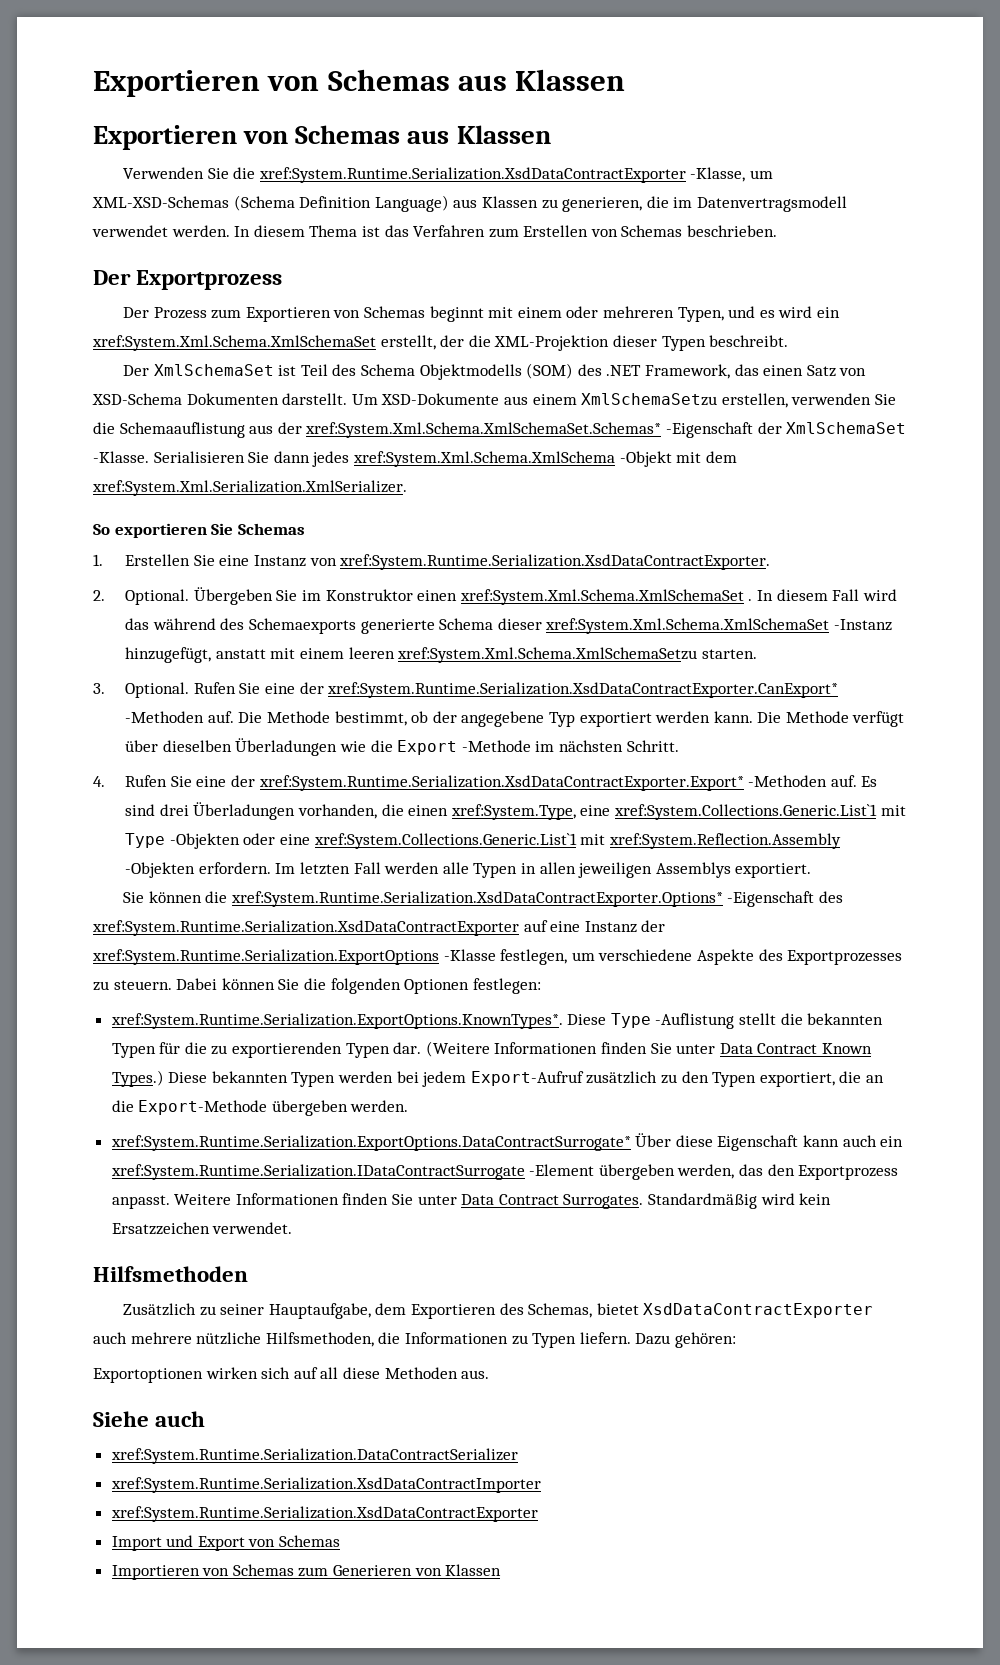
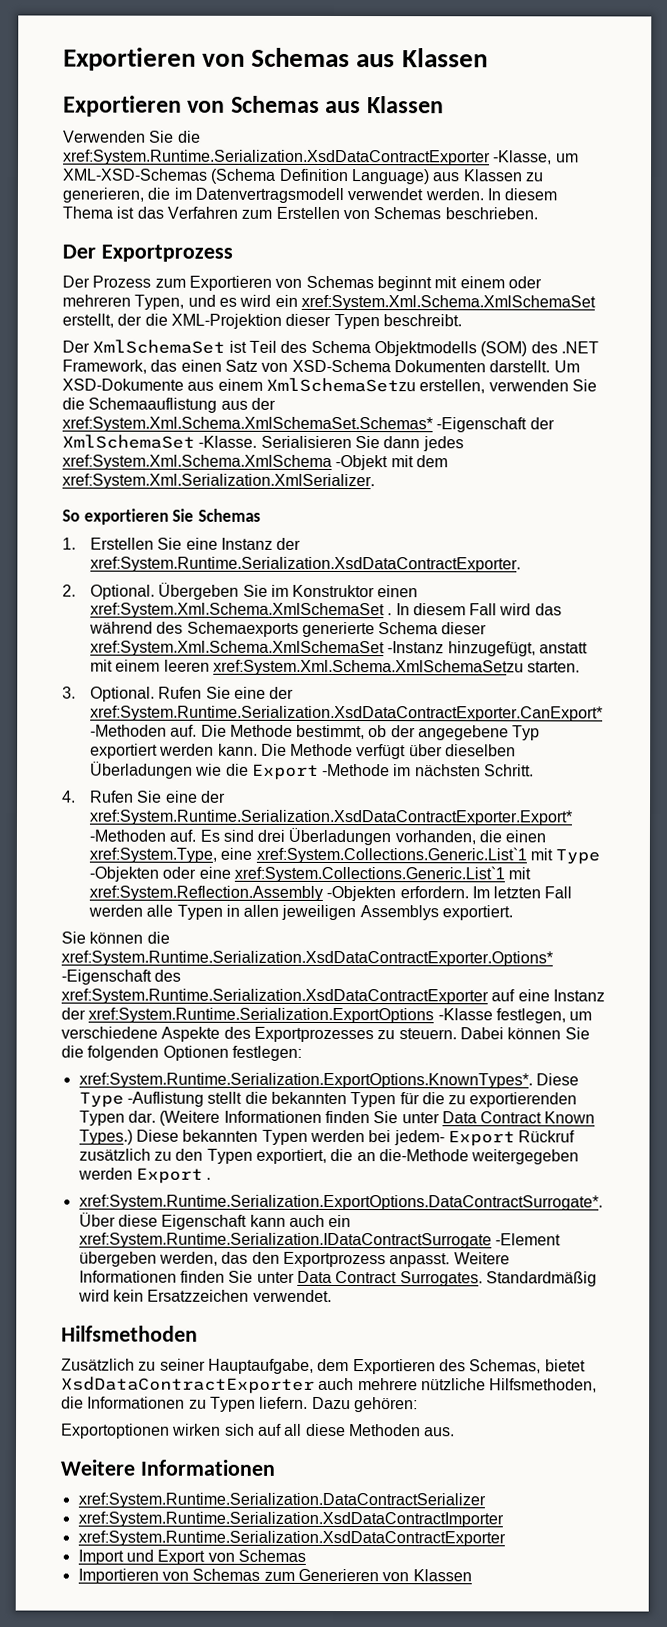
- 1. Erstellen Sie eine Instanz von xref:System.Runtime.Serialization.XsdDataContractExporter.
+ 1. Erstellen Sie eine Instanz der xref:System.Runtime.Serialization.XsdDataContractExporter.
- Diese bekannten Typen werden bei jedem Export-Aufruf zusätzlich zu den Typen exportiert, die an die Export-Methode übergeben werden.
- xref:System.Runtime.Serialization.ExportOptions.DataContractSurrogate* Über diese Eigenschaft kann auch ein xref:System.Runtime.Serialization.IDataContractSurrogate -Element übergeben werden, das den Exportprozess anpasst.
+ Diese bekannten Typen werden bei jedem- Export Rückruf zusätzlich zu den Typen exportiert, die an die-Methode weitergegeben werden Export .
+ xref:System.Runtime.Serialization.ExportOptions.DataContractSurrogate*. Über diese Eigenschaft kann auch ein xref:System.Runtime.Serialization.IDataContractSurrogate -Element übergeben werden, das den Exportprozess anpasst.
  Exportoptionen wirken sich auf all diese Methoden aus.
- Siehe auch
+ Weitere Informationen

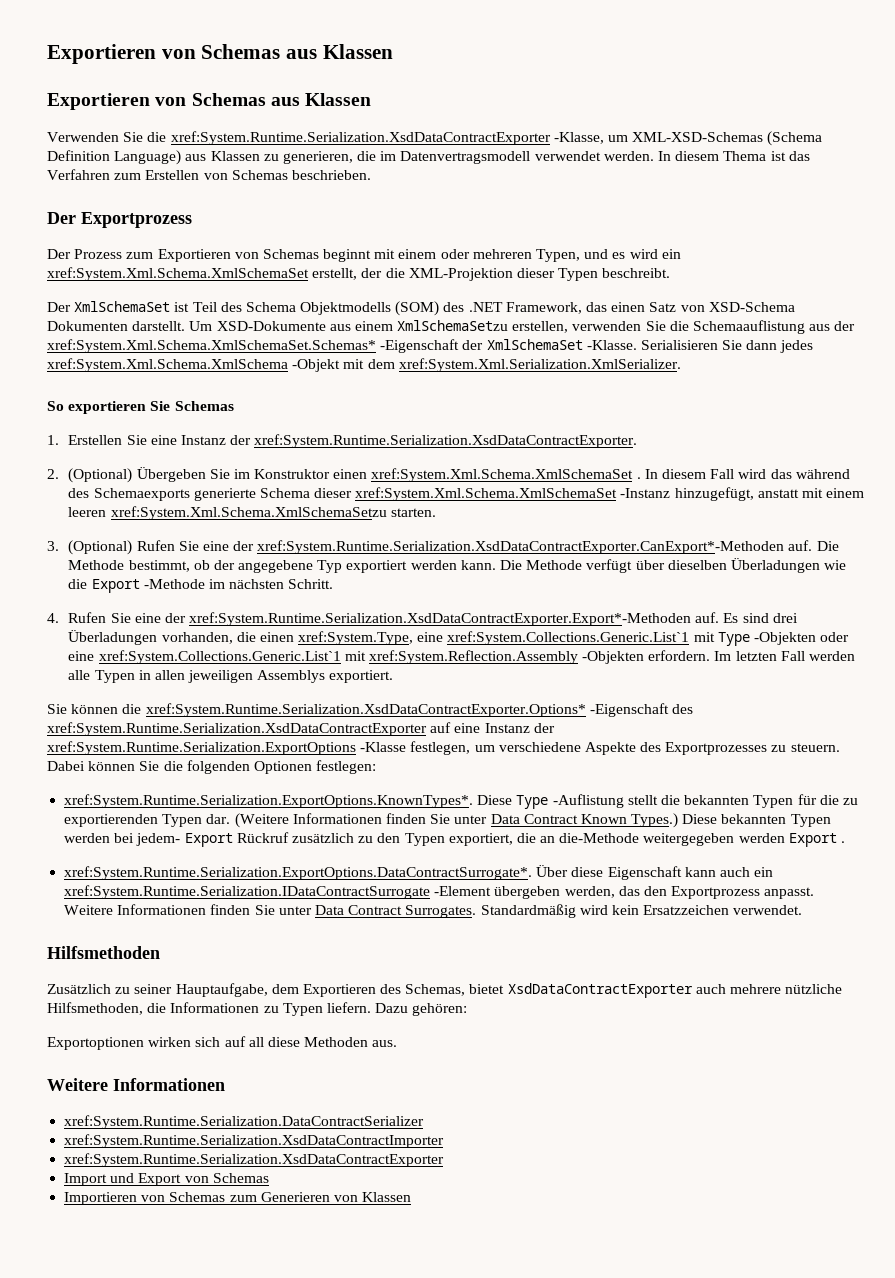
- 2. Optional. Übergeben Sie im Konstruktor einen xref:System.Xml.Schema.XmlSchemaSet .
+ 2. (Optional) Übergeben Sie im Konstruktor einen xref:System.Xml.Schema.XmlSchemaSet .
- 3. Optional. Rufen Sie eine der xref:System.Runtime.Serialization.XsdDataContractExporter.CanExport* -Methoden auf.
+ 3. (Optional) Rufen Sie eine der xref:System.Runtime.Serialization.XsdDataContractExporter.CanExport*-Methoden auf.
- 4. Rufen Sie eine der xref:System.Runtime.Serialization.XsdDataContractExporter.Export* -Methoden auf.
+ 4. Rufen Sie eine der xref:System.Runtime.Serialization.XsdDataContractExporter.Export*-Methoden auf.

